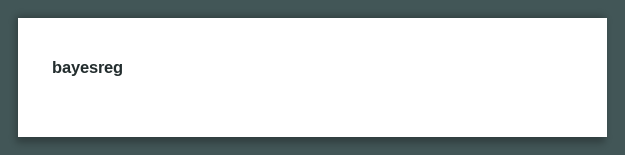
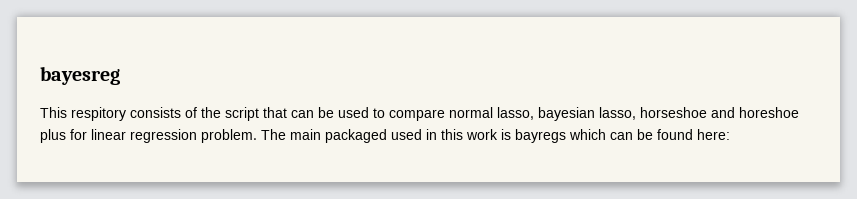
+ This respitory consists of the script that can be used to compare normal lasso, bayesian lasso, horseshoe and horeshoe plus for linear regression problem. The main packaged used in this work is bayregs which can be found here:

